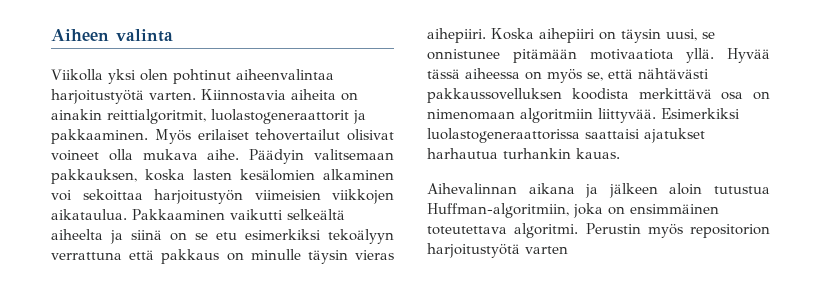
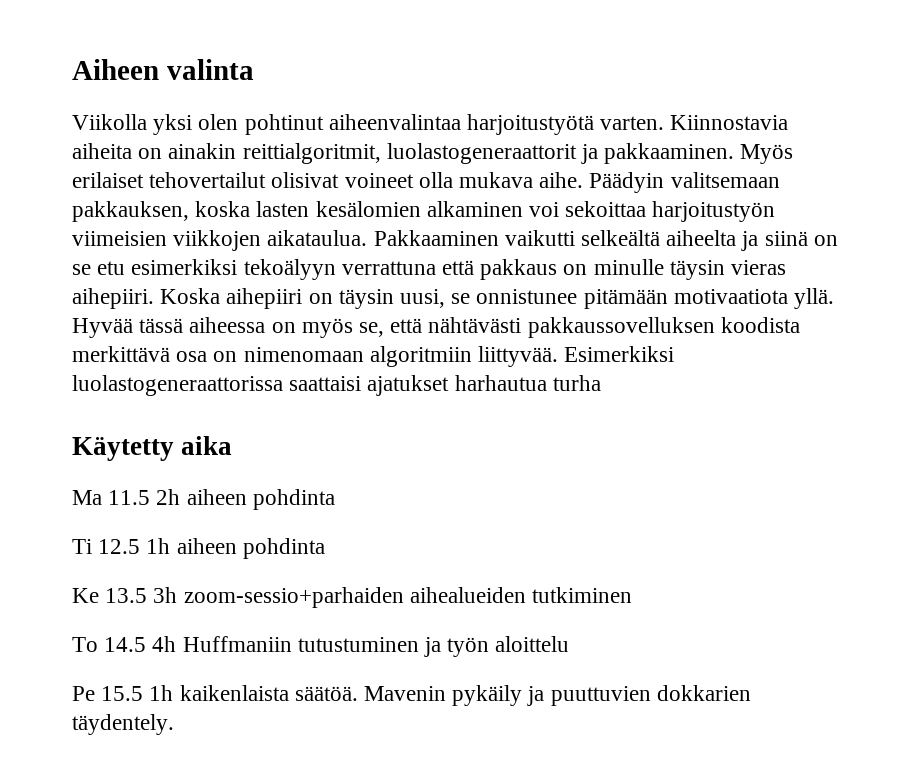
- Esimerkiksi luolastogeneraattorissa saattaisi ajatukset harhautua turhankin kauas.
- Aihevalinnan aikana ja jälkeen aloin tutustua Huffman-algoritmiin, joka on ensimmäinen toteutettava algoritmi. Perustin myös repositorion harjoitustyötä varten
+ Esimerkiksi luolastogeneraattorissa saattaisi ajatukset harhautua turha
+ Käytetty aika
+ Ma 11.5 2h aiheen pohdinta
+ Ti 12.5 1h aiheen pohdinta
+ Ke 13.5 3h zoom-sessio+parhaiden aihealueiden tutkiminen
+ To 14.5 4h Huffmaniin tutustuminen ja työn aloittelu
+ Pe 15.5 1h kaikenlaista säätöä. Mavenin pykäily ja puuttuvien dokkarien täydentely.

